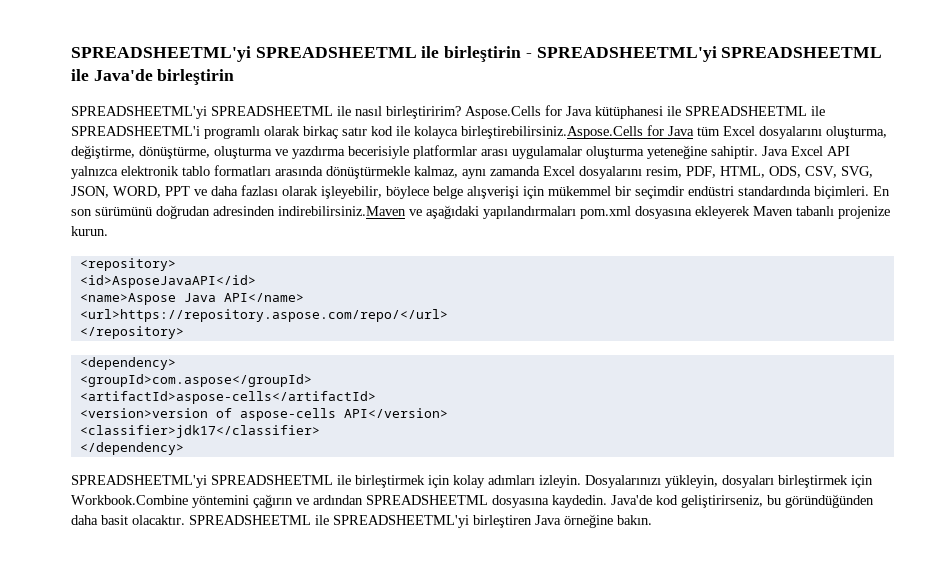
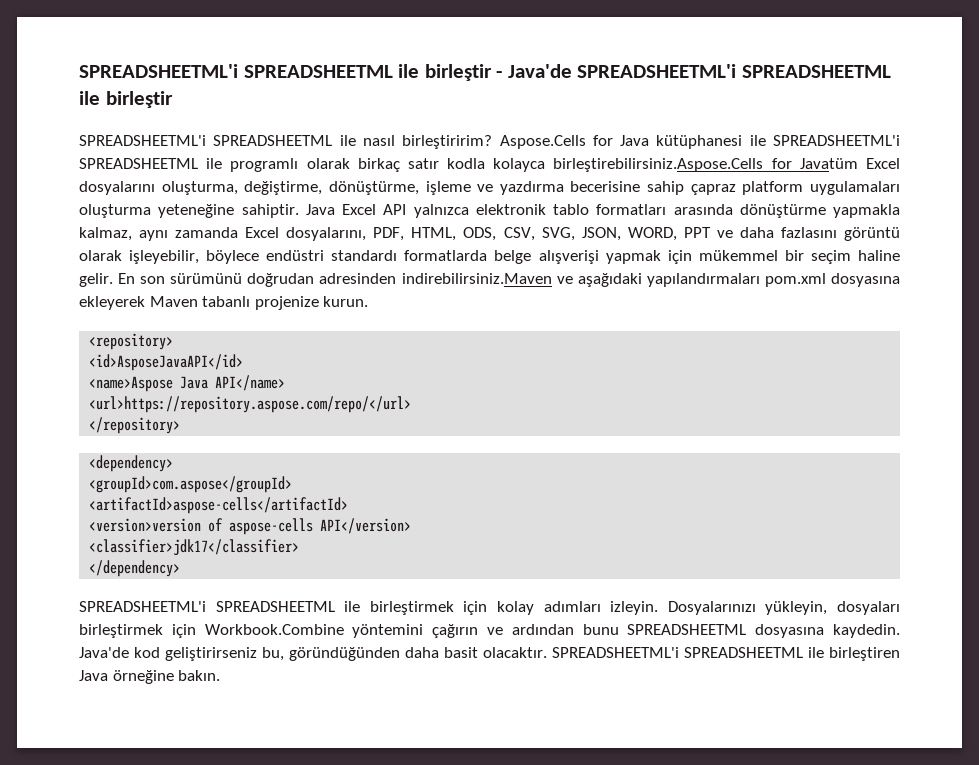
- SPREADSHEETML'yi SPREADSHEETML ile birleştirin - SPREADSHEETML'yi SPREADSHEETML ile Java'de birleştirin
- SPREADSHEETML'yi SPREADSHEETML ile nasıl birleştiririm?
+ SPREADSHEETML'i SPREADSHEETML ile birleştir - Java'de SPREADSHEETML'i SPREADSHEETML ile birleştir
+ SPREADSHEETML'i SPREADSHEETML ile nasıl birleştiririm?
- Aspose.Cells for Java kütüphanesi ile SPREADSHEETML ile SPREADSHEETML'i programlı olarak birkaç satır kod ile kolayca birleştirebilirsiniz.Aspose.Cells for Java tüm Excel dosyalarını oluşturma, değiştirme, dönüştürme, oluşturma ve yazdırma becerisiyle platformlar arası uygulamalar oluşturma yeteneğine sahiptir.
+ Aspose.Cells for Java kütüphanesi ile SPREADSHEETML'i SPREADSHEETML ile programlı olarak birkaç satır kodla kolayca birleştirebilirsiniz.Aspose.Cells for Javatüm Excel dosyalarını oluşturma, değiştirme, dönüştürme, işleme ve yazdırma becerisine sahip çapraz platform uygulamaları oluşturma yeteneğine sahiptir.
- Java Excel API yalnızca elektronik tablo formatları arasında dönüştürmekle kalmaz, aynı zamanda Excel dosyalarını resim, PDF, HTML, ODS, CSV, SVG, JSON, WORD, PPT ve daha fazlası olarak işleyebilir, böylece belge alışverişi için mükemmel bir seçimdir endüstri standardında biçimleri.
+ Java Excel API yalnızca elektronik tablo formatları arasında dönüştürme yapmakla kalmaz, aynı zamanda Excel dosyalarını, PDF, HTML, ODS, CSV, SVG, JSON, WORD, PPT ve daha fazlasını görüntü olarak işleyebilir, böylece endüstri standardı formatlarda belge alışverişi yapmak için mükemmel bir seçim haline gelir.
- SPREADSHEETML'yi SPREADSHEETML ile birleştirmek için kolay adımları izleyin.
+ SPREADSHEETML'i SPREADSHEETML ile birleştirmek için kolay adımları izleyin.
- Dosyalarınızı yükleyin, dosyaları birleştirmek için Workbook.Combine yöntemini çağırın ve ardından SPREADSHEETML dosyasına kaydedin.
+ Dosyalarınızı yükleyin, dosyaları birleştirmek için Workbook.Combine yöntemini çağırın ve ardından bunu SPREADSHEETML dosyasına kaydedin.
- Java'de kod geliştirirseniz, bu göründüğünden daha basit olacaktır.
+ Java'de kod geliştirirseniz bu, göründüğünden daha basit olacaktır.
- SPREADSHEETML ile SPREADSHEETML'yi birleştiren Java örneğine bakın.
+ SPREADSHEETML'i SPREADSHEETML ile birleştiren Java örneğine bakın.

